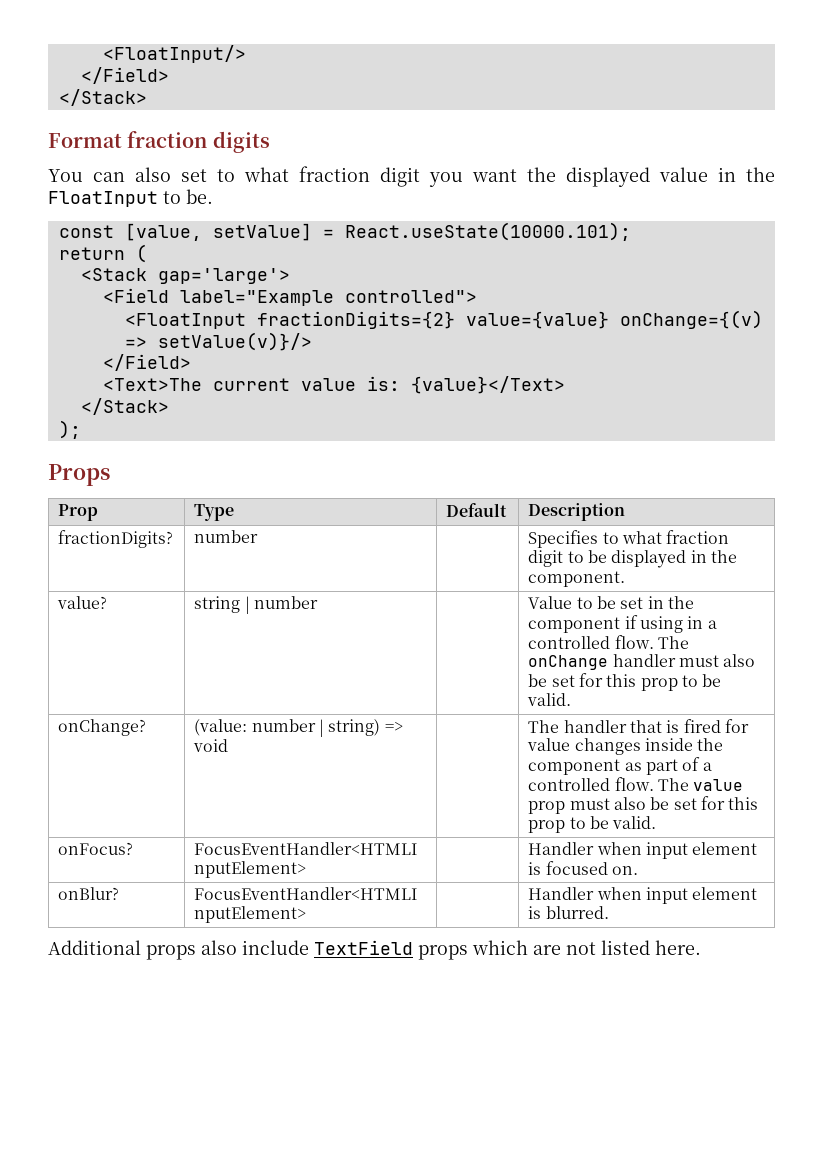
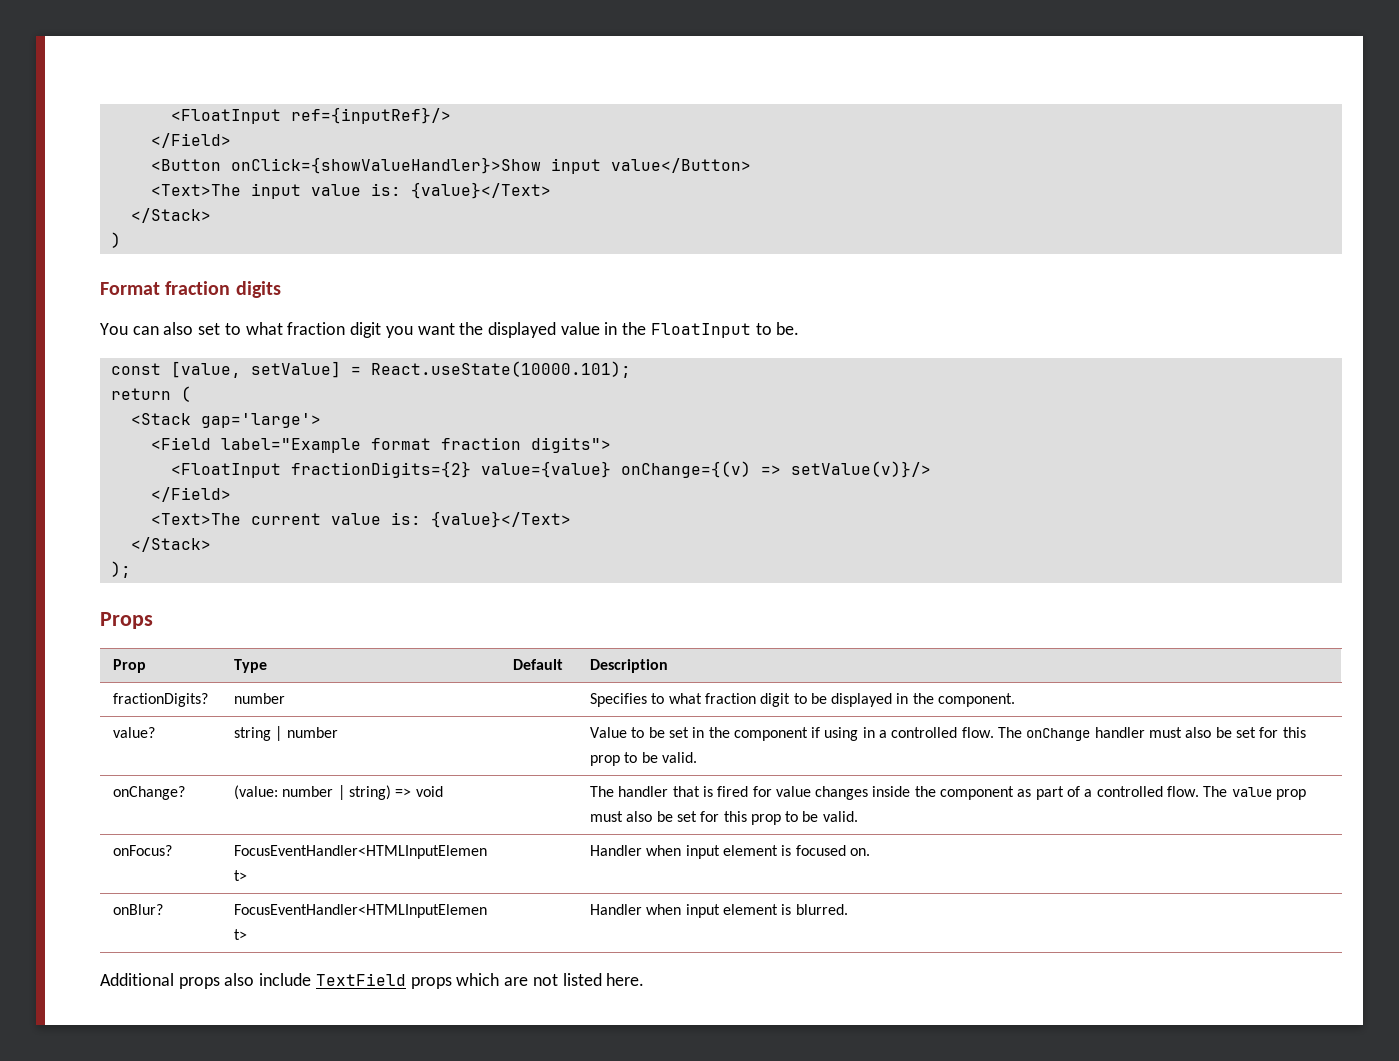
- <FloatInput/>
+ <FloatInput ref={inputRef}/>
  </Field>
+ <Button onClick={showValueHandler}>Show input value</Button>
+ <Text>The input value is: {value}</Text>
  </Stack>
+ )
- <Field label="Example controlled">
+ <Field label="Example format fraction digits">

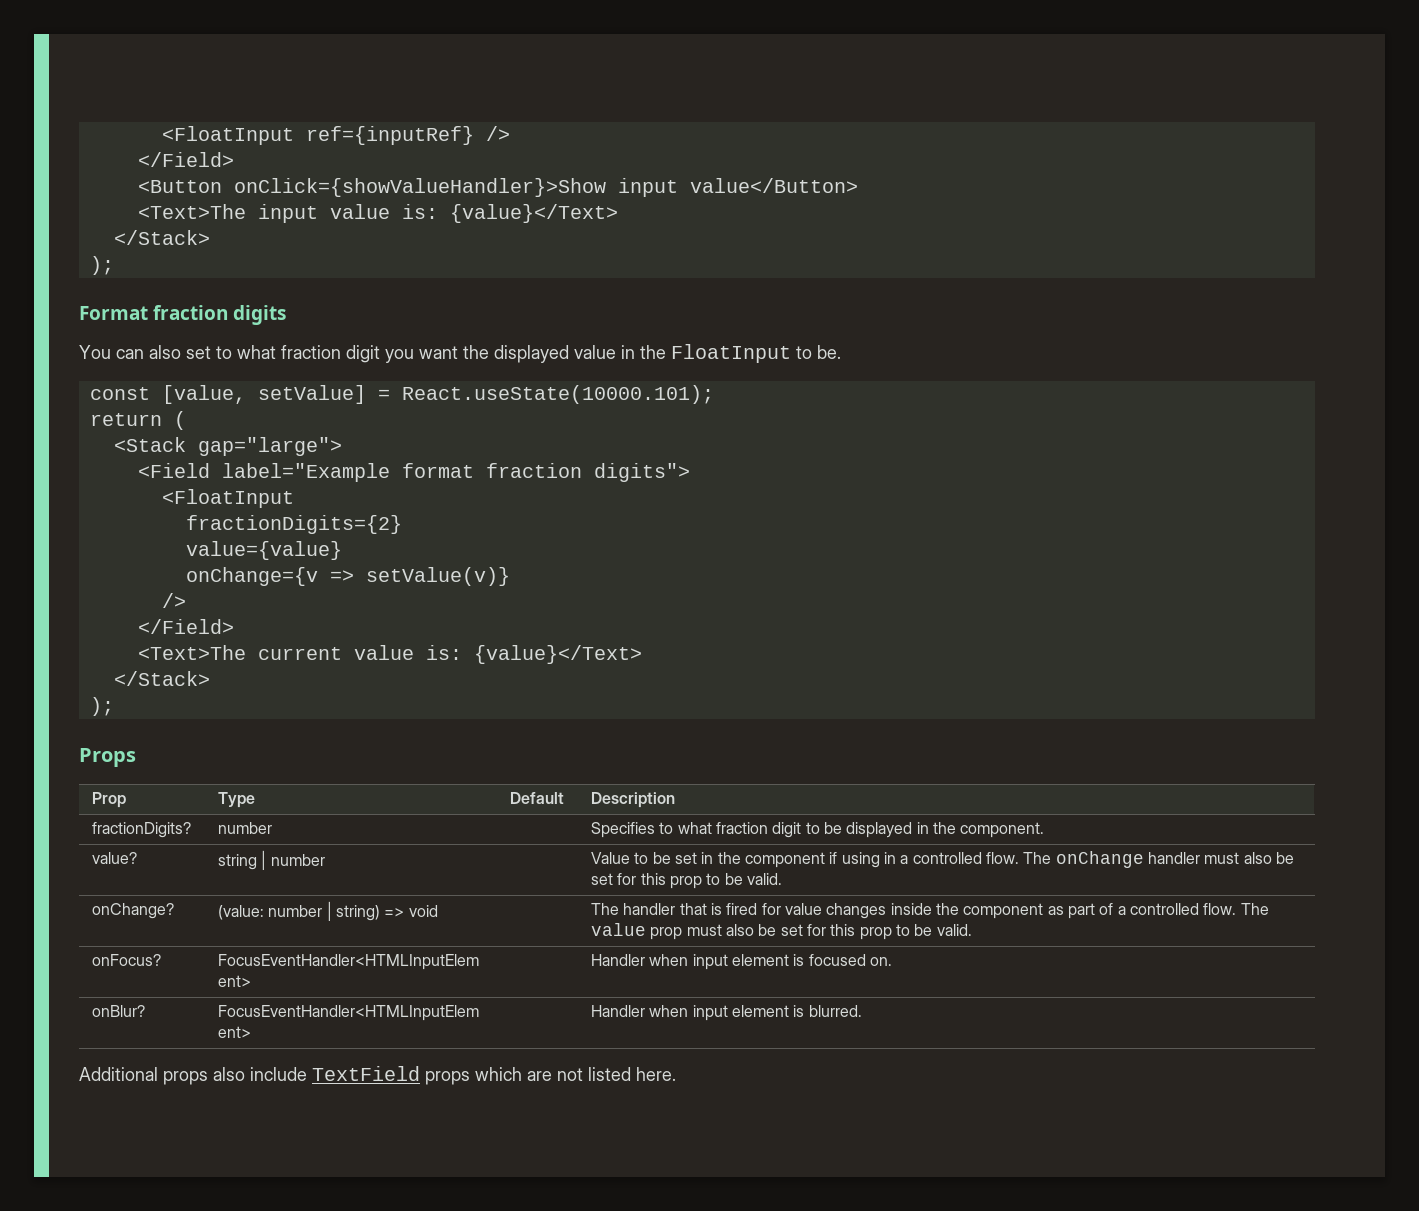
- <FloatInput ref={inputRef}/>
+ <FloatInput ref={inputRef} />
  <Text>The input value is: {value}</Text>
  </Stack>
- )
+ );
- <Stack gap='large'>
+ <Stack gap="large">
  <Field label="Example format fraction digits">
- <FloatInput fractionDigits={2} value={value} onChange={(v) => setValue(v)}/>
+ <FloatInput
+ fractionDigits={2}
+ value={value}
+ onChange={v => setValue(v)}
+ />

